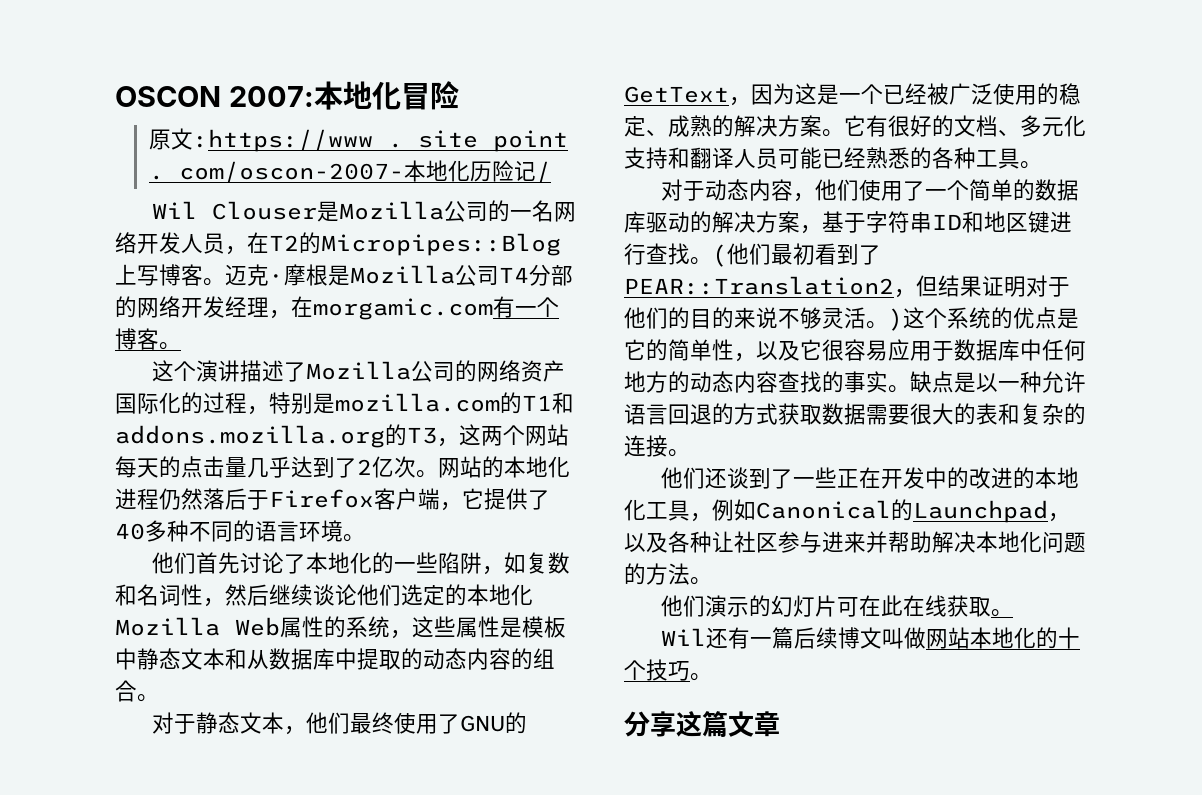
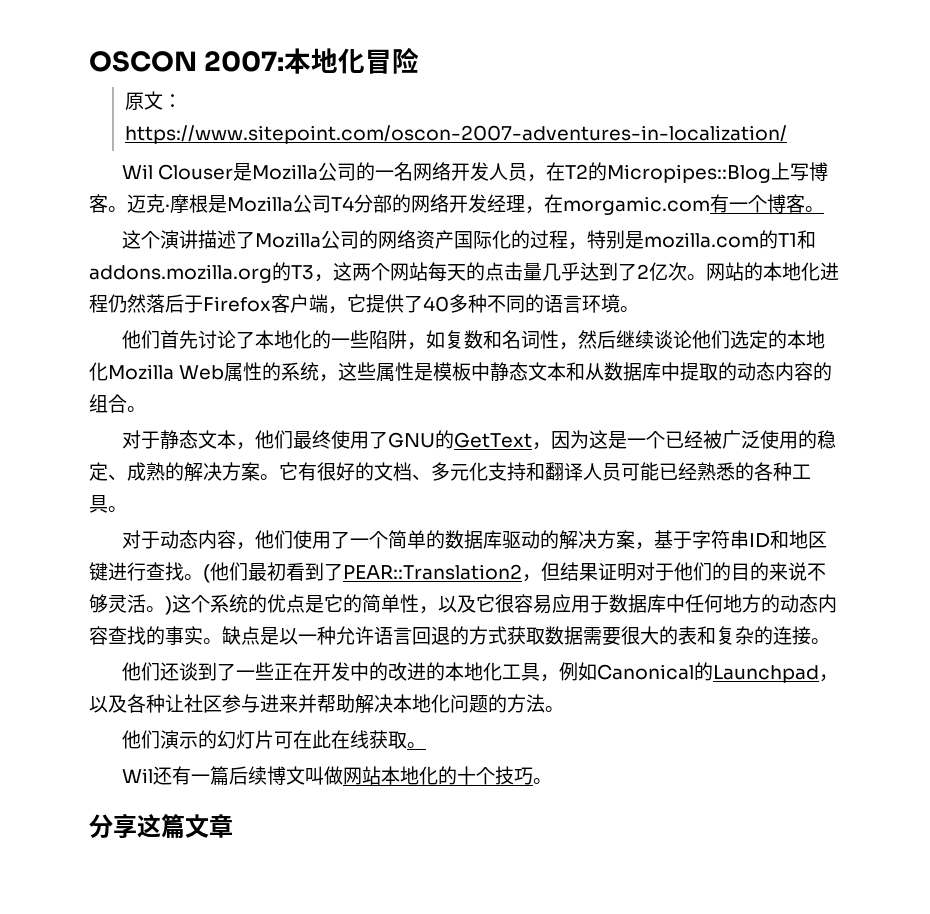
- 原文:https://www . site point . com/oscon-2007-本地化历险记/
+ 原文：https://www.sitepoint.com/oscon-2007-adventures-in-localization/

